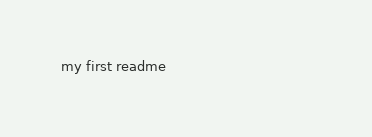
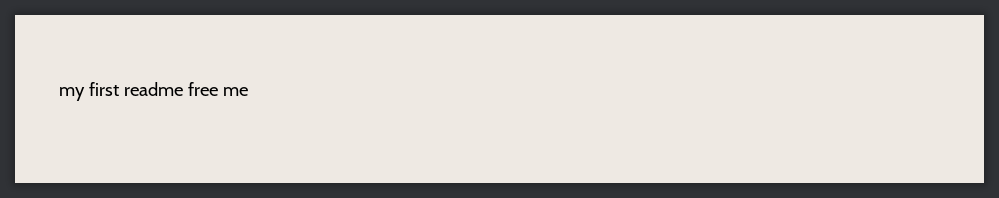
- my first readme
+ my first readme free me

